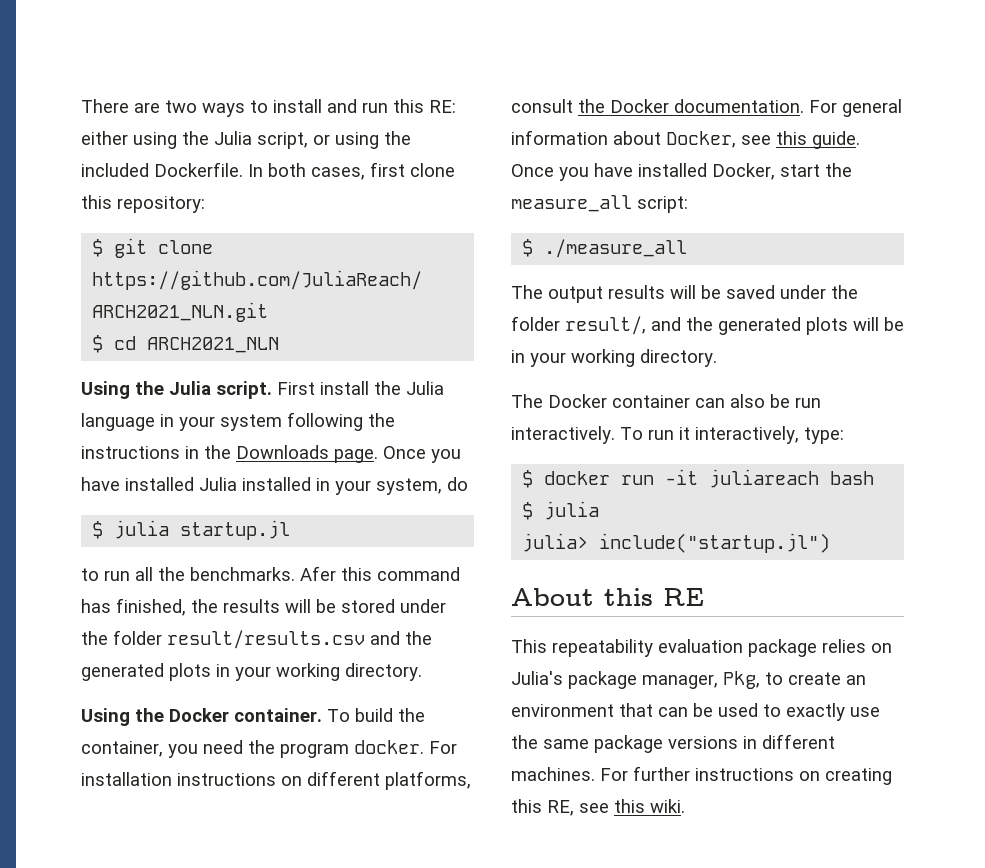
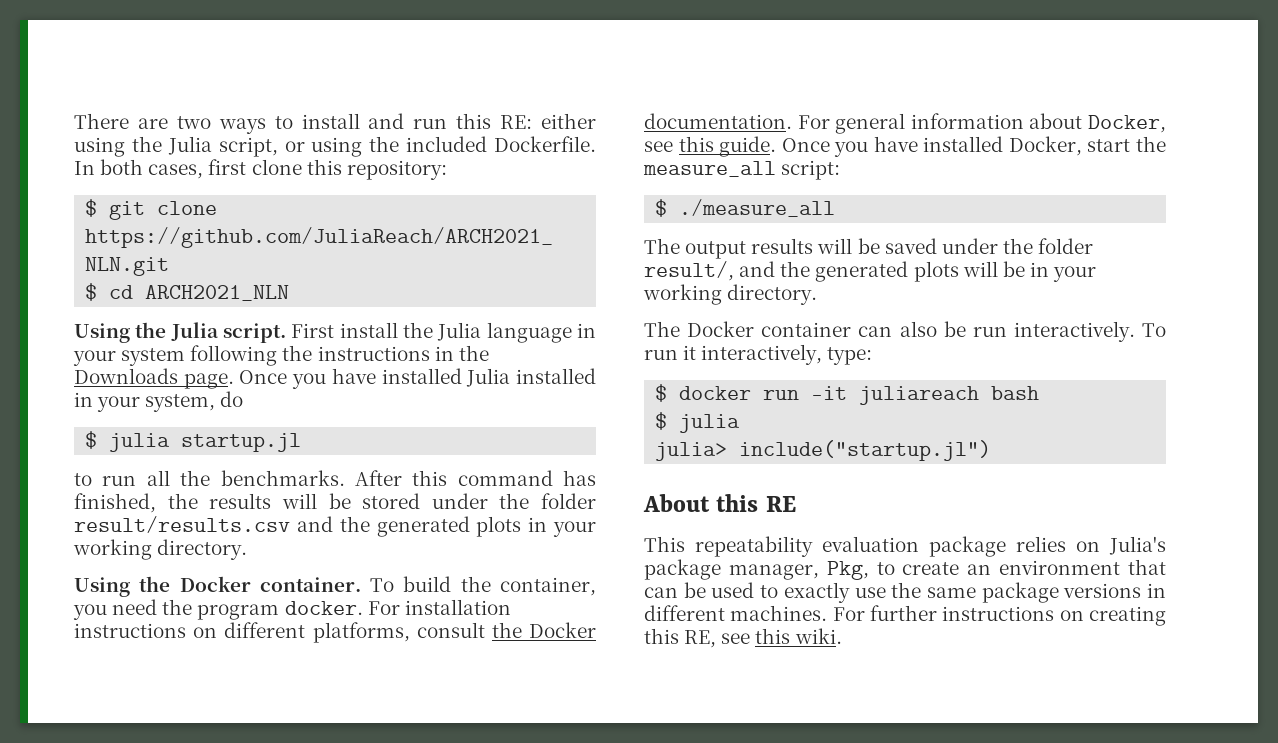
- Afer this command has finished, the results will be stored under the folder result/results.csv and the generated plots in your working directory.
+ After this command has finished, the results will be stored under the folder result/results.csv and the generated plots in your working directory.

